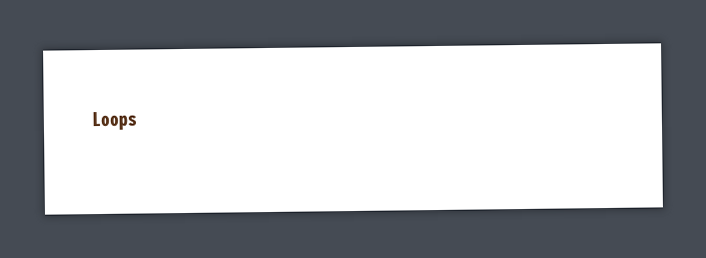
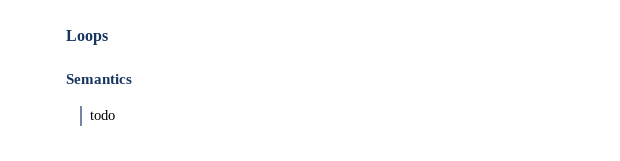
+ Semantics
+ todo

